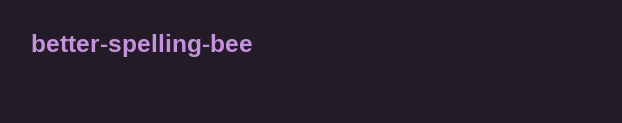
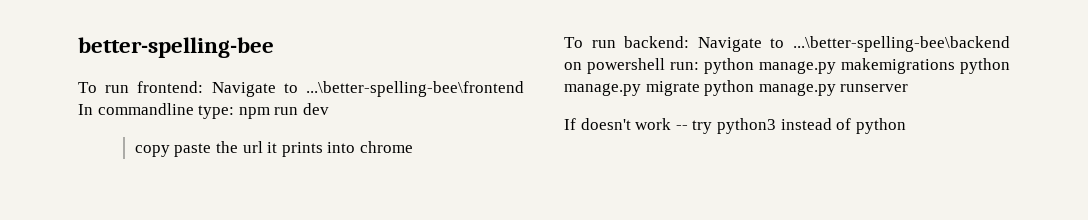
+ To run frontend: Navigate to ...\better-spelling-bee\frontend In commandline type: npm run dev
+ copy paste the url it prints into chrome
+ To run backend: Navigate to ...\better-spelling-bee\backend on powershell run: python manage.py makemigrations python manage.py migrate python manage.py runserver
+ If doesn't work -- try python3 instead of python

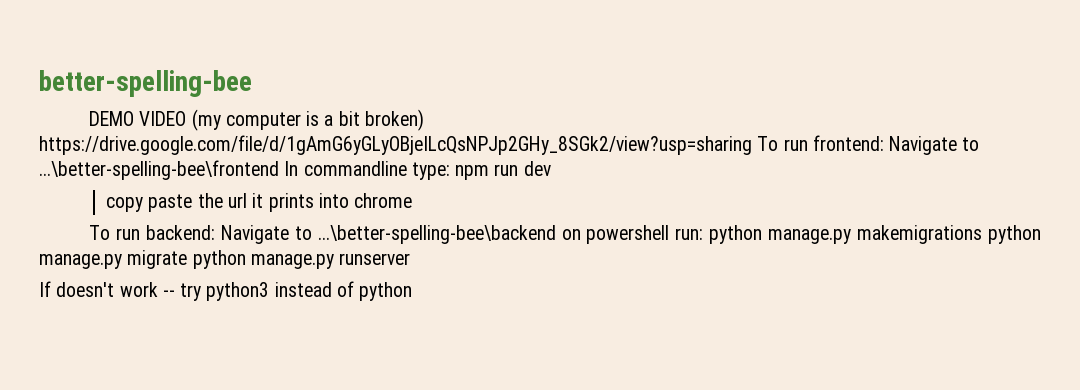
- To run frontend: Navigate to ...\better-spelling-bee\frontend In commandline type: npm run dev
+ DEMO VIDEO (my computer is a bit broken) https://drive.google.com/file/d/1gAmG6yGLyOBjeILcQsNPJp2GHy_8SGk2/view?usp=sharing To run frontend: Navigate to ...\better-spelling-bee\frontend In commandline type: npm run dev

